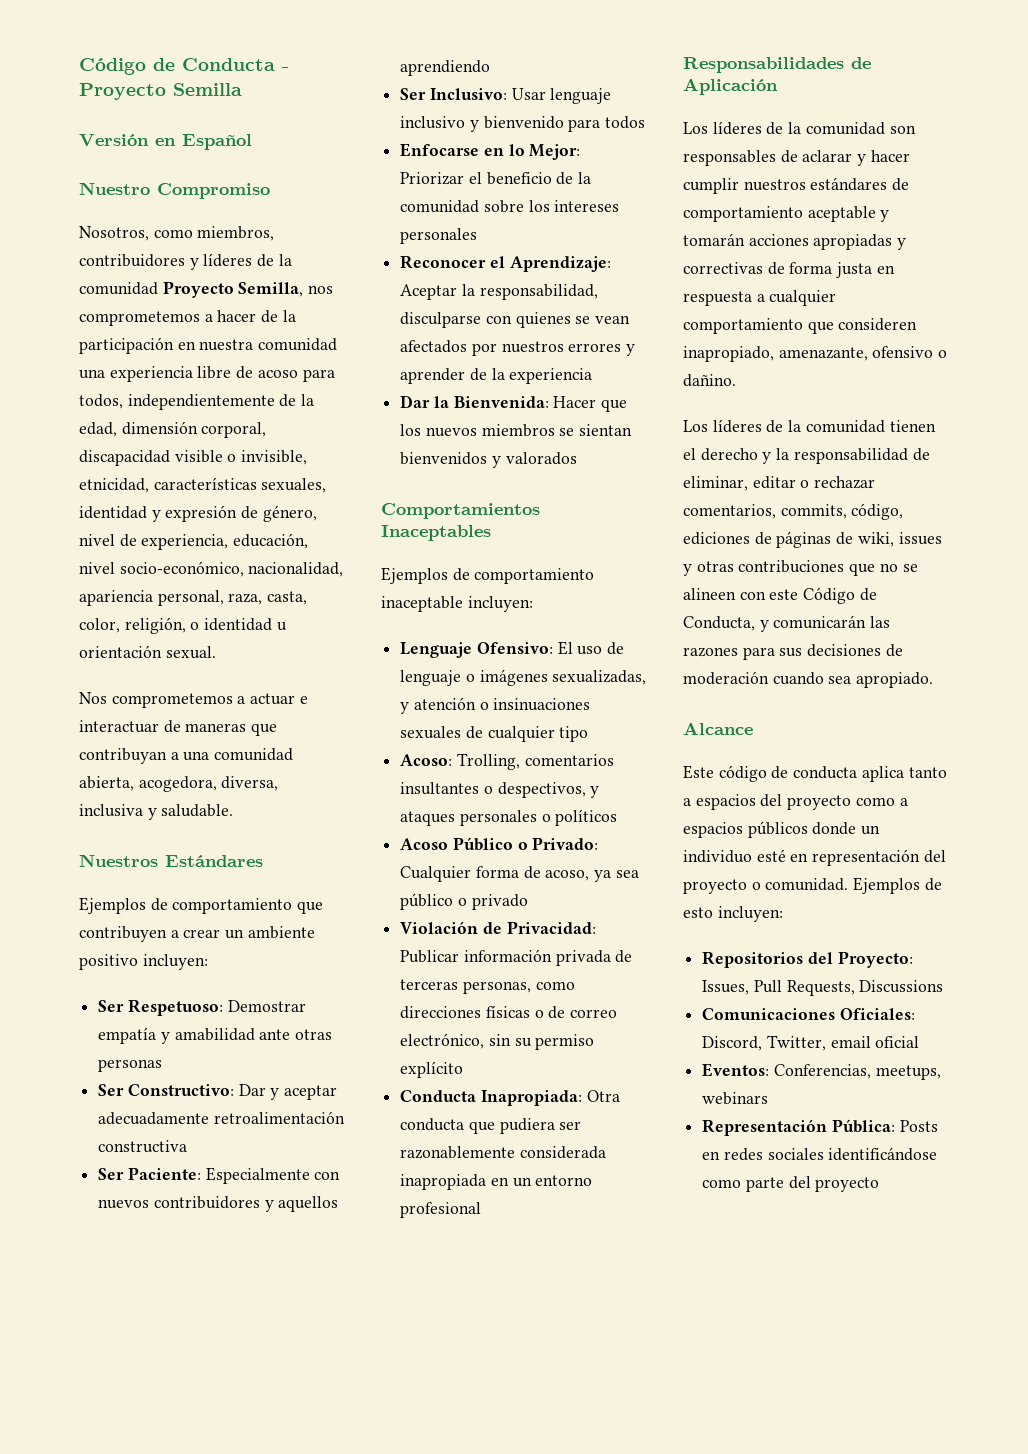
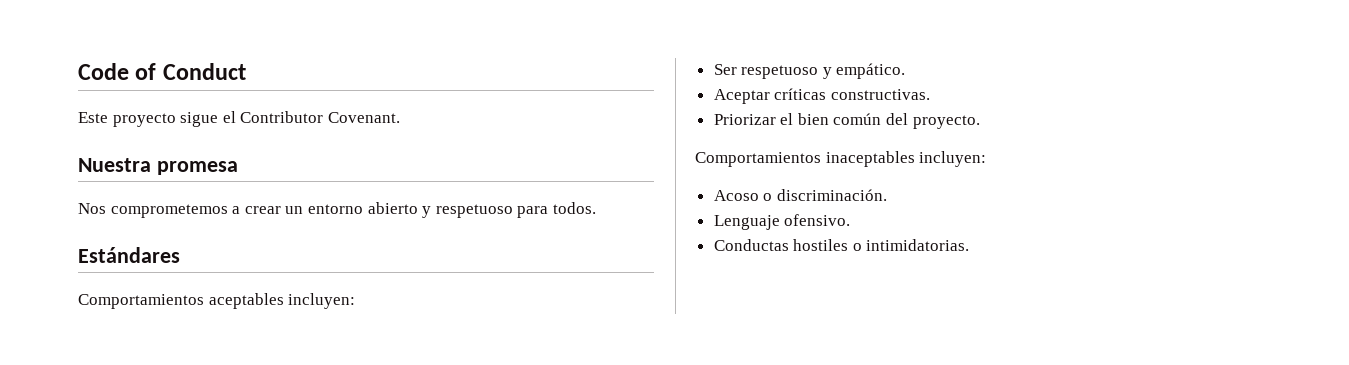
- Código de Conducta - Proyecto Semilla
- Versión en Español
- Nuestro Compromiso
- Nosotros, como miembros, contribuidores y líderes de la comunidad Proyecto Semilla, nos comprometemos a hacer de la participación en nuestra comunidad una experiencia libre de acoso para todos, independientemente de la edad, dimensión corporal, discapacidad visible o invisible, etnicidad, características sexuales, identidad y expresión de género, nivel de experiencia, educación, nivel socio-económico, nacionalidad, apariencia personal, raza, casta, color, religión, o identidad u orientación sexual.
- Nos comprometemos a actuar e interactuar de maneras que contribuyan a una comunidad abierta, acogedora, diversa, inclusiva y saludable.
- Nuestros Estándares
- Ejemplos de comportamiento que contribuyen a crear un ambiente positivo incluyen:
- Ser Respetuoso: Demostrar empatía y amabilidad ante otras personas
- Ser Constructivo: Dar y aceptar adecuadamente retroalimentación constructiva
- Ser Paciente: Especialmente con nuevos contribuidores y aquellos aprendiendo
- Ser Inclusivo: Usar lenguaje inclusivo y bienvenido para todos
- Enfocarse en lo Mejor: Priorizar el beneficio de la comunidad sobre los intereses personales
- Reconocer el Aprendizaje: Aceptar la responsabilidad, disculparse con quienes se vean afectados por nuestros errores y aprender de la experiencia
- Dar la Bienvenida: Hacer que los nuevos miembros se sientan bienvenidos y valorados
- Comportamientos Inaceptables
- Ejemplos de comportamiento inaceptable incluyen:
- Lenguaje Ofensivo: El uso de lenguaje o imágenes sexualizadas, y atención o insinuaciones sexuales de cualquier tipo
- Acoso: Trolling, comentarios insultantes o despectivos, y ataques personales o políticos
- Acoso Público o Privado: Cualquier forma de acoso, ya sea público o privado
- Violación de Privacidad: Publicar información privada de terceras personas, como direcciones físicas o de correo electrónico, sin su permiso explícito
- Conducta Inapropiada: Otra conducta que pudiera ser razonablemente considerada inapropiada en un entorno profesional
- Responsabilidades de Aplicación
- Los líderes de la comunidad son responsables de aclarar y hacer cumplir nuestros estándares de comportamiento aceptable y tomarán acciones apropiadas y correctivas de forma justa en respuesta a cualquier comportamiento que consideren inapropiado, amenazante, ofensivo o dañino.
- Los líderes de la comunidad tienen el derecho y la responsabilidad de eliminar, editar o rechazar comentarios, commits, código, ediciones de páginas de wiki, issues y otras contribuciones que no se alineen con este Código de Conducta, y comunicarán las razones para sus decisiones de moderación cuando sea apropiado.
- Alcance
- Este código de conducta aplica tanto a espacios del proyecto como a espacios públicos donde un individuo esté en representación del proyecto o comunidad. Ejemplos de esto incluyen:
- Repositorios del Proyecto: Issues, Pull Requests, Discussions
- Comunicaciones Oficiales: Discord, Twitter, email oficial
- Eventos: Conferencias, meetups, webinars
- Representación Pública: Posts en redes sociales identificándose como parte del proyecto
+ Code of Conduct
+ Este proyecto sigue el Contributor Covenant.
+ Nuestra promesa
+ Nos comprometemos a crear un entorno abierto y respetuoso para todos.
+ Estándares
+ Comportamientos aceptables incluyen:
+ Ser respetuoso y empático.
+ Aceptar críticas constructivas.
+ Priorizar el bien común del proyecto.
+ Comportamientos inaceptables incluyen:
+ Acoso o discriminación.
+ Lenguaje ofensivo.
+ Conductas hostiles o intimidatorias.

